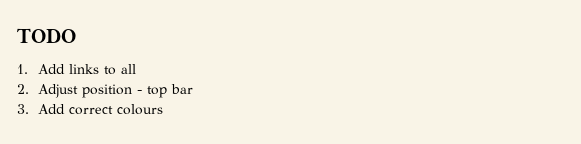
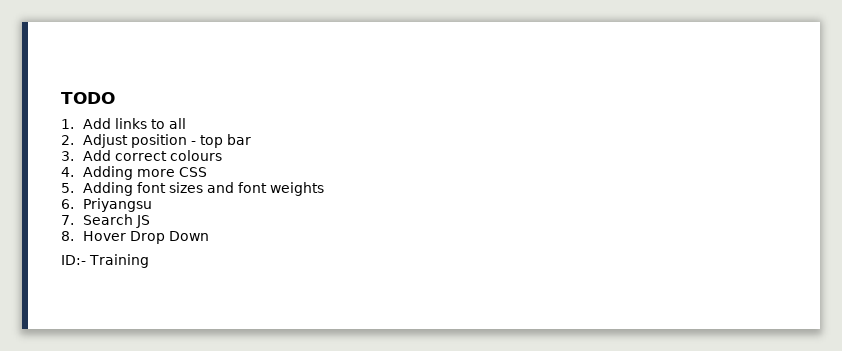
+ 4. Adding more CSS
+ 5. Adding font sizes and font weights
+ 6. Priyangsu
+ 7. Search JS
+ 8. Hover Drop Down
+ ID:- Training

